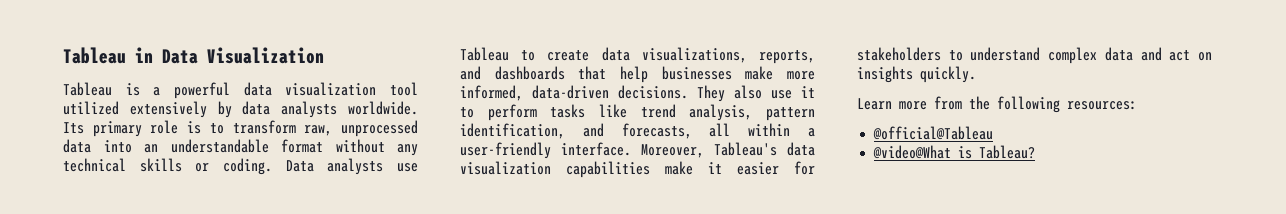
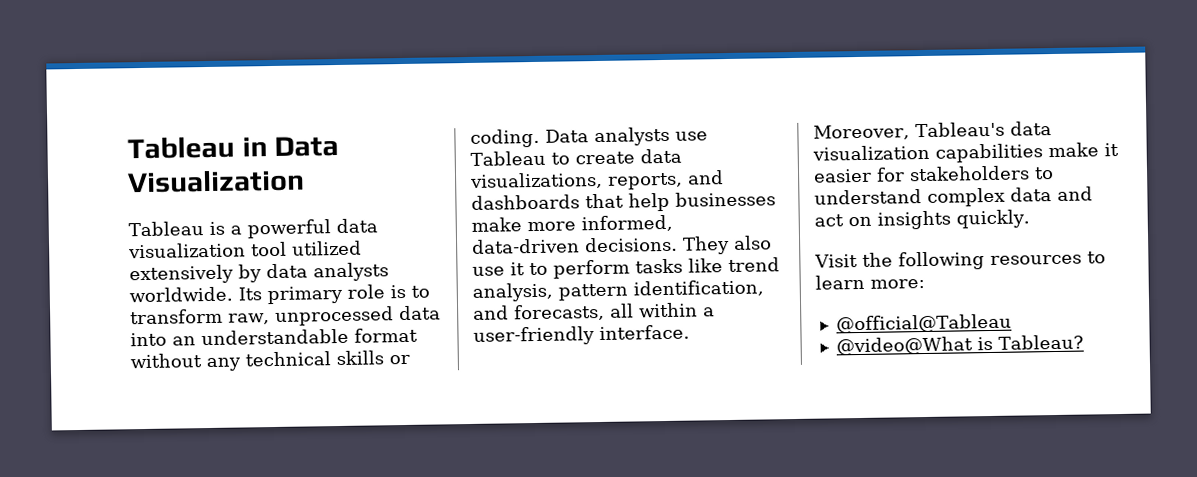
- Learn more from the following resources:
+ Visit the following resources to learn more:

